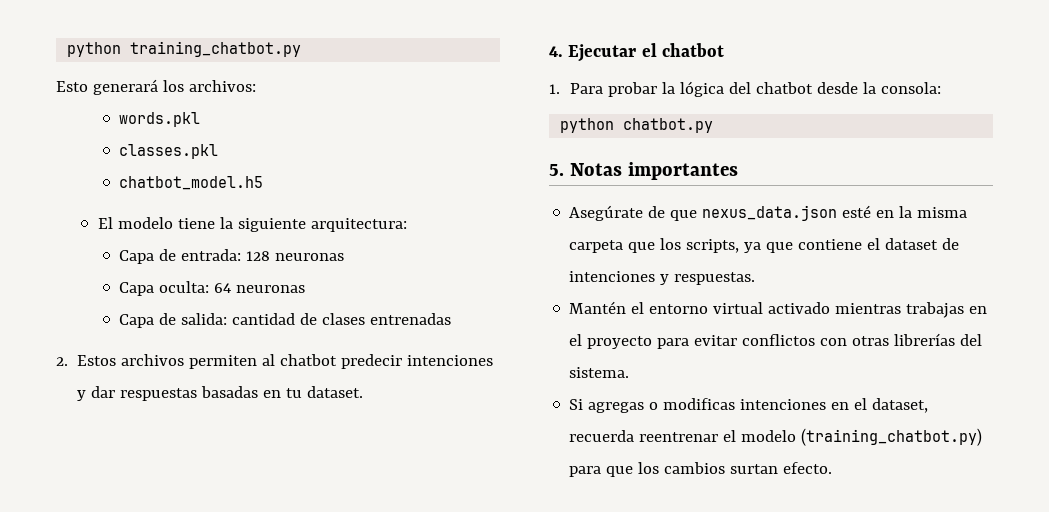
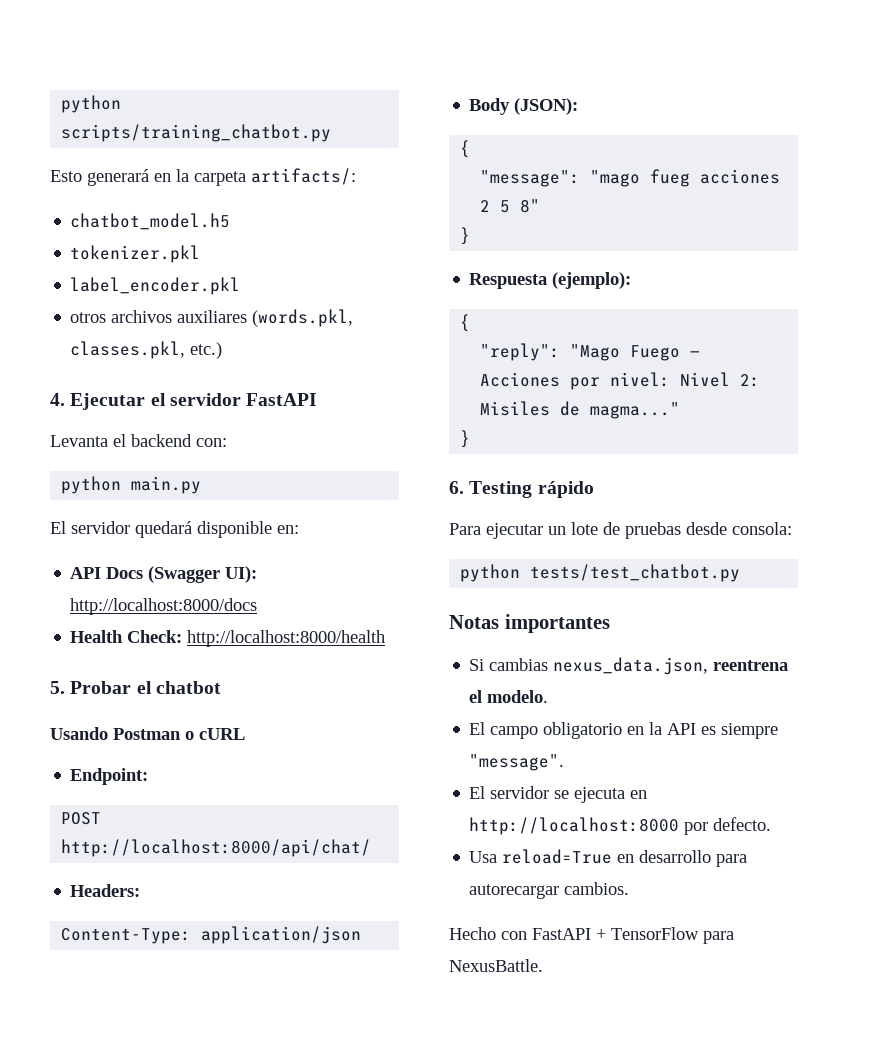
- python training_chatbot.py
+ python scripts/training_chatbot.py
- Esto generará los archivos:
- words.pkl
- classes.pkl
+ Esto generará en la carpeta artifacts/:
  chatbot_model.h5
- El modelo tiene la siguiente arquitectura:
- Capa de entrada: 128 neuronas
- Capa oculta: 64 neuronas
- Capa de salida: cantidad de clases entrenadas
- 2. Estos archivos permiten al chatbot predecir intenciones y dar respuestas basadas en tu dataset.
- 4. Ejecutar el chatbot
- 1. Para probar la lógica del chatbot desde la consola:
+ tokenizer.pkl
+ label_encoder.pkl
+ otros archivos auxiliares (words.pkl, classes.pkl, etc.)
+ 4. Ejecutar el servidor FastAPI
+ Levanta el backend con:
+ python main.py
+ El servidor quedará disponible en:
+ API Docs (Swagger UI): http://localhost:8000/docs
+ Health Check: http://localhost:8000/health
+ 5. Probar el chatbot
+ Usando Postman o cURL
+ Endpoint:
+ POST http://localhost:8000/api/chat/
+ Headers:
+ Content-Type: application/json
+ Body (JSON):
+ {
+ "message": "mago fueg acciones 2 5 8"
+ }
+ Respuesta (ejemplo):
+ {
+ "reply": "Mago Fuego — Acciones por nivel: Nivel 2: Misiles de magma..."
+ }
+ 6. Testing rápido
+ Para ejecutar un lote de pruebas desde consola:
- python chatbot.py
- 5. Notas importantes
+ python tests/test_chatbot.py
+ Notas importantes
- Asegúrate de que nexus_data.json esté en la misma carpeta que los scripts, ya que contiene el dataset de intenciones y respuestas.
- Mantén el entorno virtual activado mientras trabajas en el proyecto para evitar conflictos con otras librerías del sistema.
- Si agregas o modificas intenciones en el dataset, recuerda reentrenar el modelo (training_chatbot.py) para que los cambios surtan efecto.
+ Si cambias nexus_data.json, reentrena el modelo.
+ El campo obligatorio en la API es siempre "message".
+ El servidor se ejecuta en http://localhost:8000 por defecto.
+ Usa reload=True en desarrollo para autorecargar cambios.
+ Hecho con FastAPI + TensorFlow para NexusBattle.

